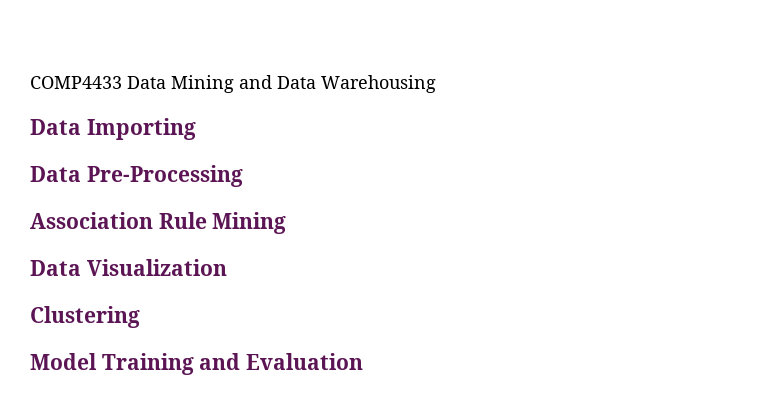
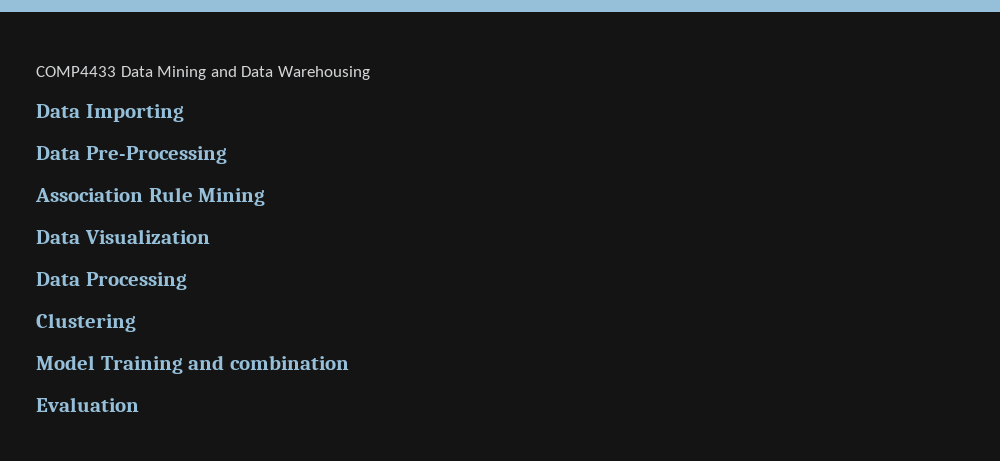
+ Data Processing
- Model Training and Evaluation
+ Model Training and combination
+ Evaluation

